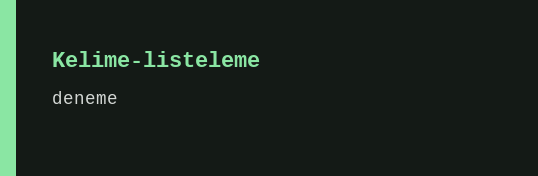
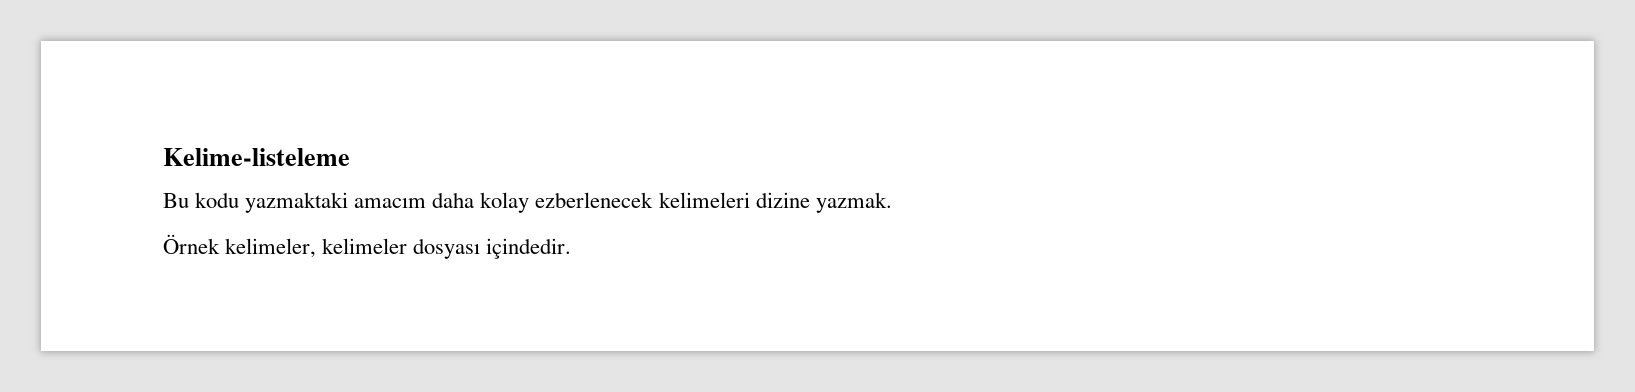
- deneme
+ Bu kodu yazmaktaki amacım daha kolay ezberlenecek kelimeleri dizine yazmak.
+ Örnek kelimeler, kelimeler dosyası içindedir.

